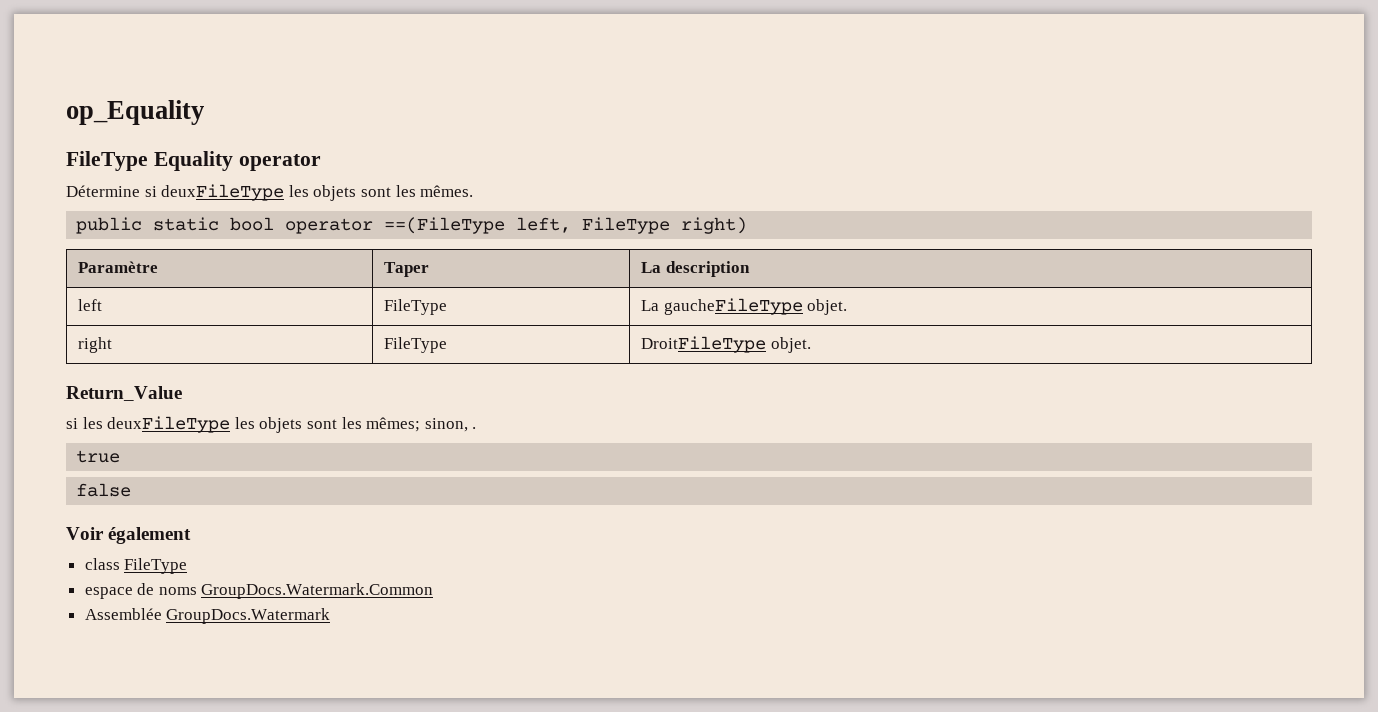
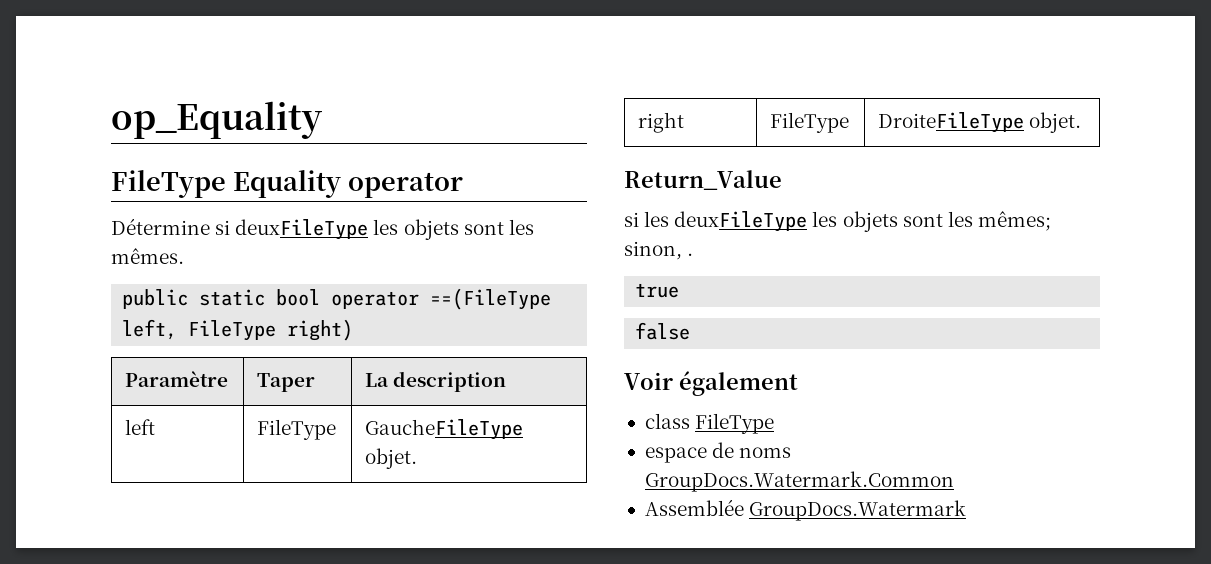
- left | FileType | La gaucheFileType objet.
+ left | FileType | GaucheFileType objet.
- right | FileType | DroitFileType objet.
+ right | FileType | DroiteFileType objet.

